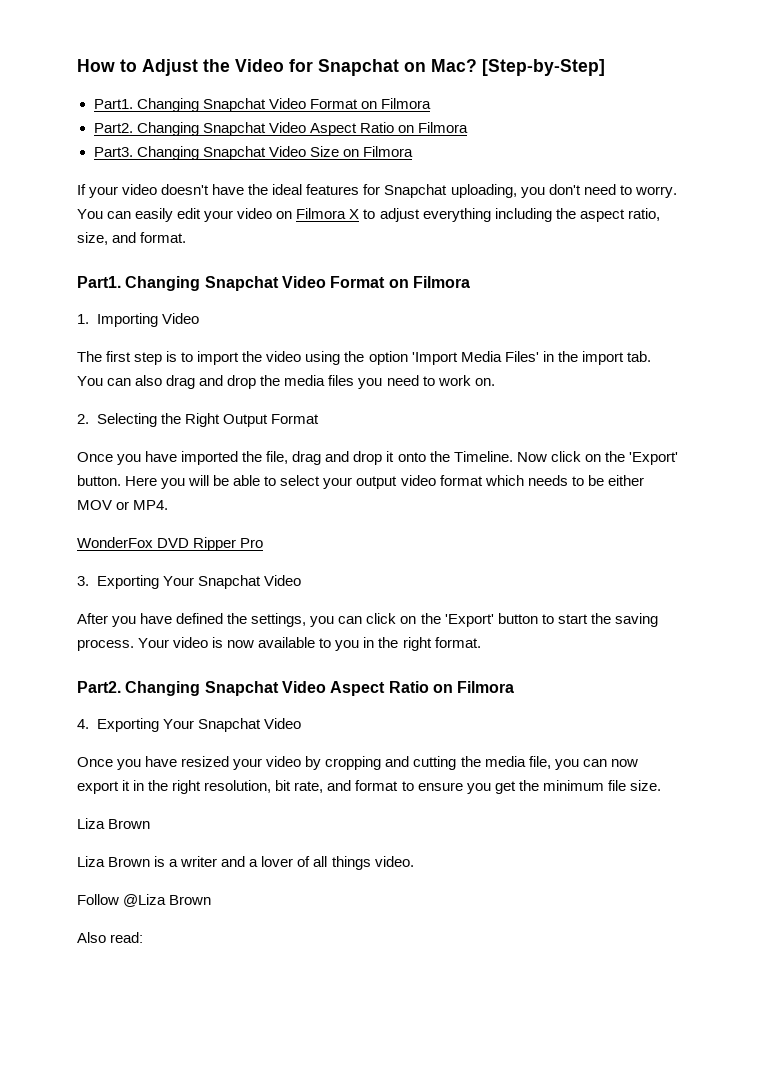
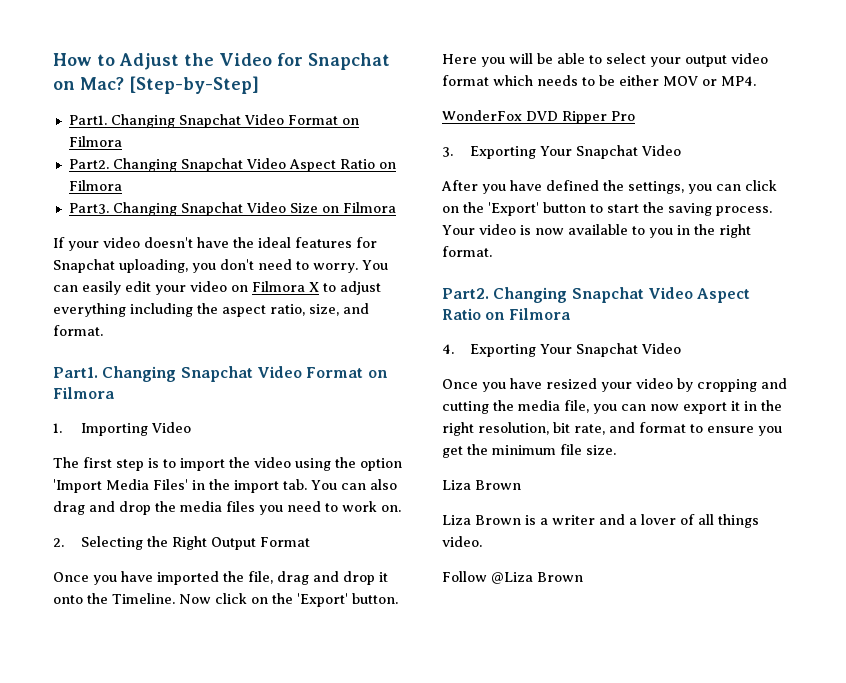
- Also read:

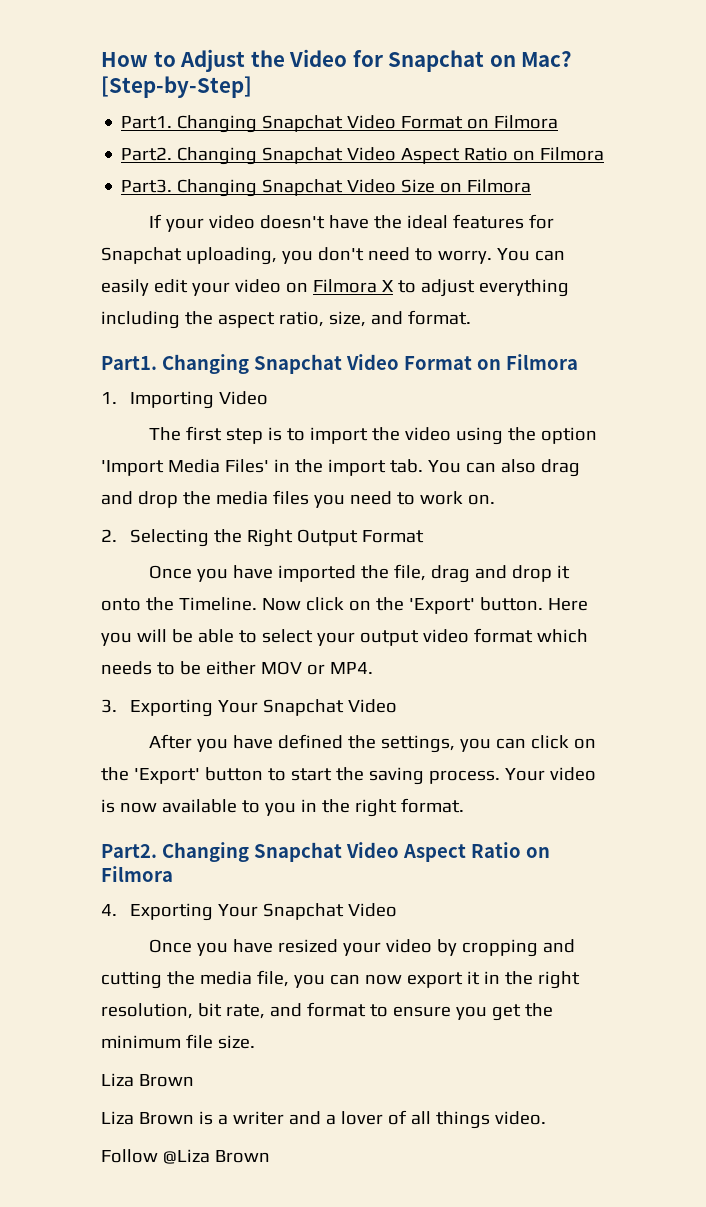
- WonderFox DVD Ripper Pro

